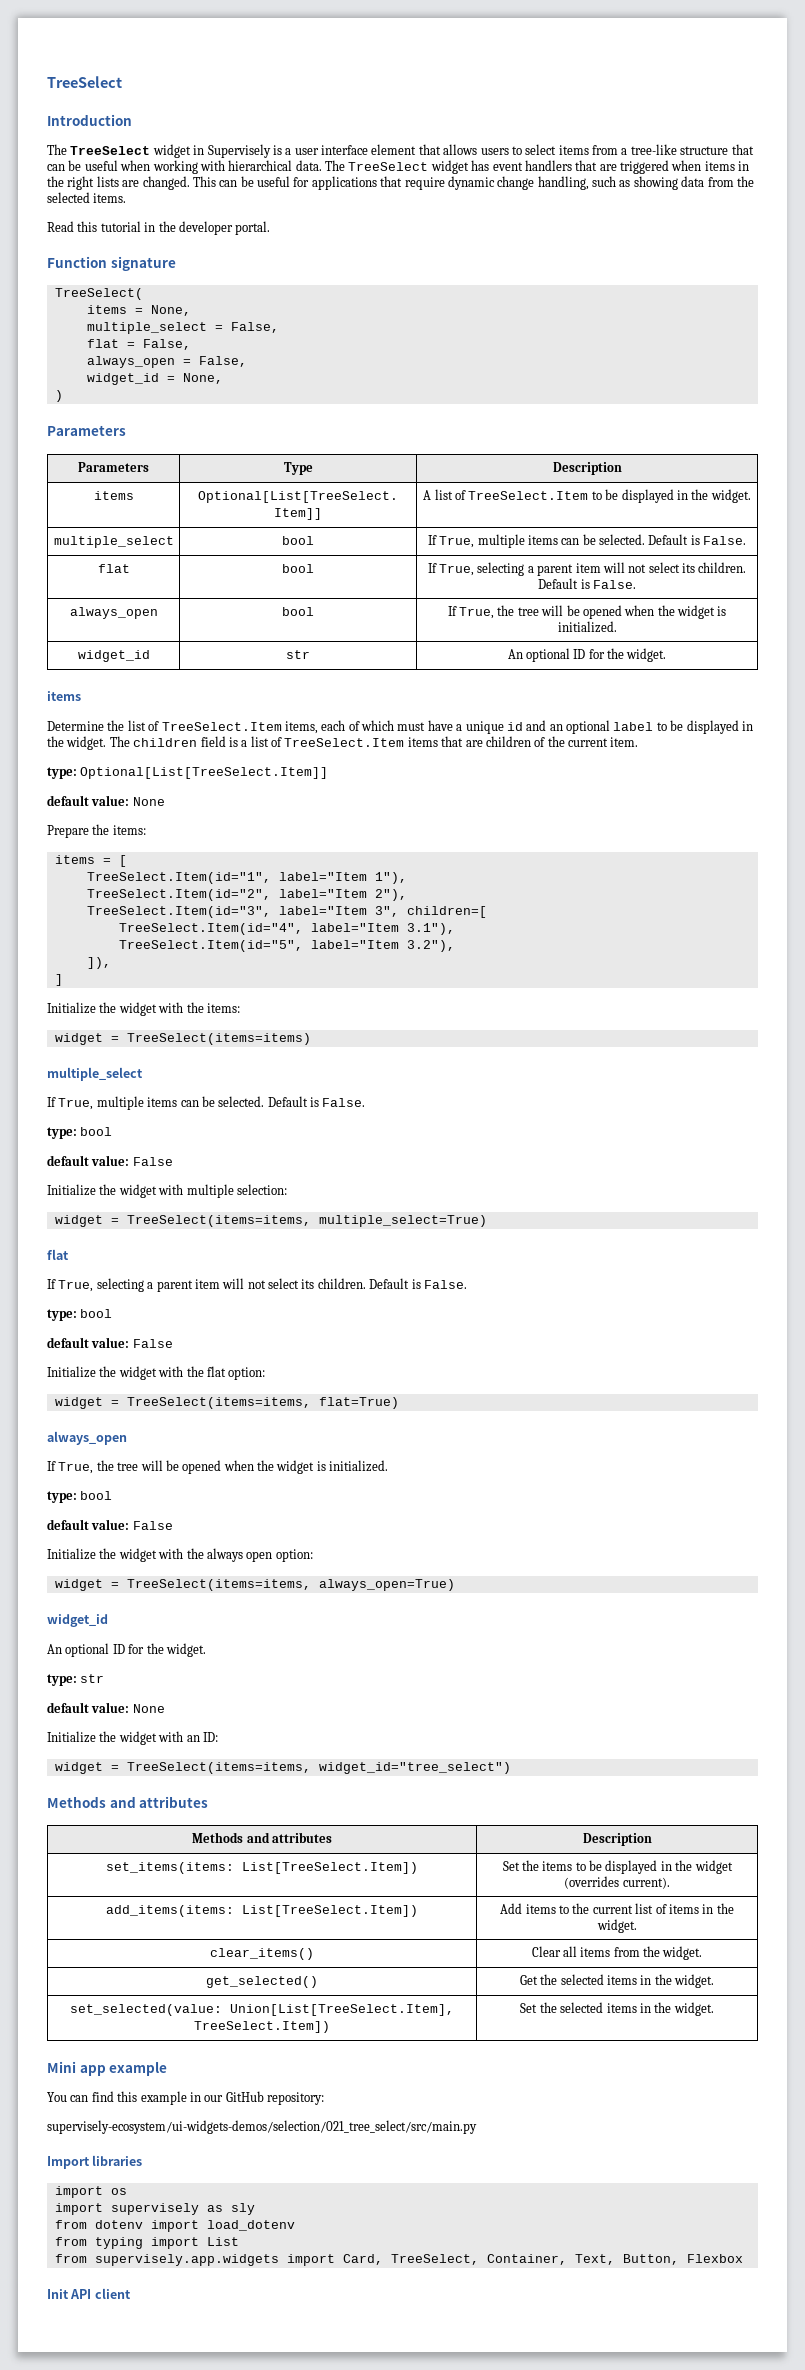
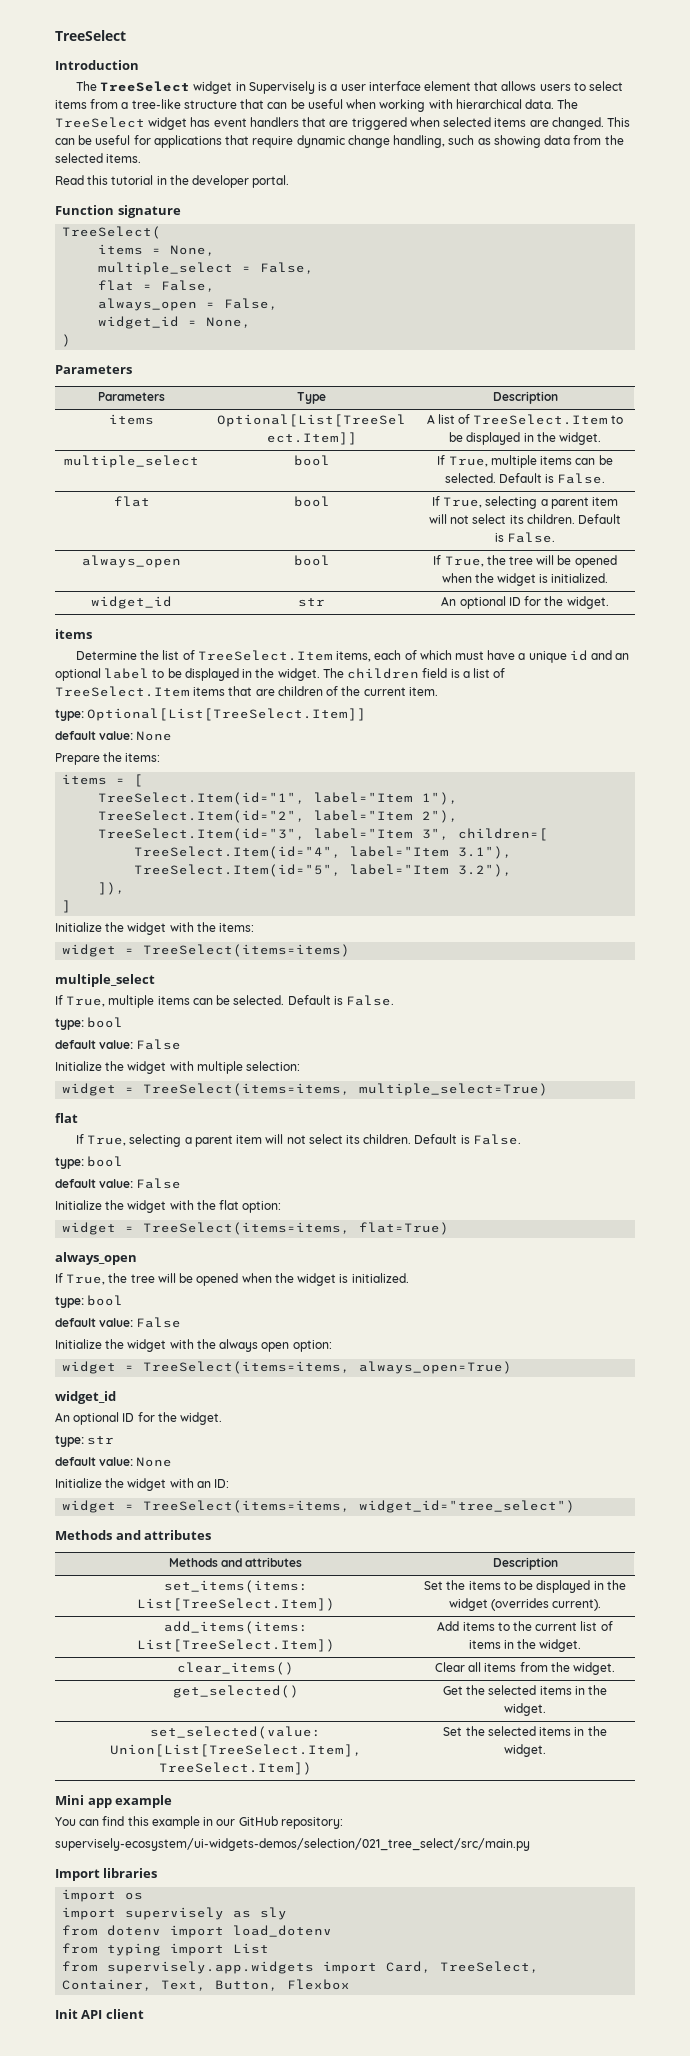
- The TreeSelect widget has event handlers that are triggered when items in the right lists are changed.
+ The TreeSelect widget has event handlers that are triggered when selected items are changed.

